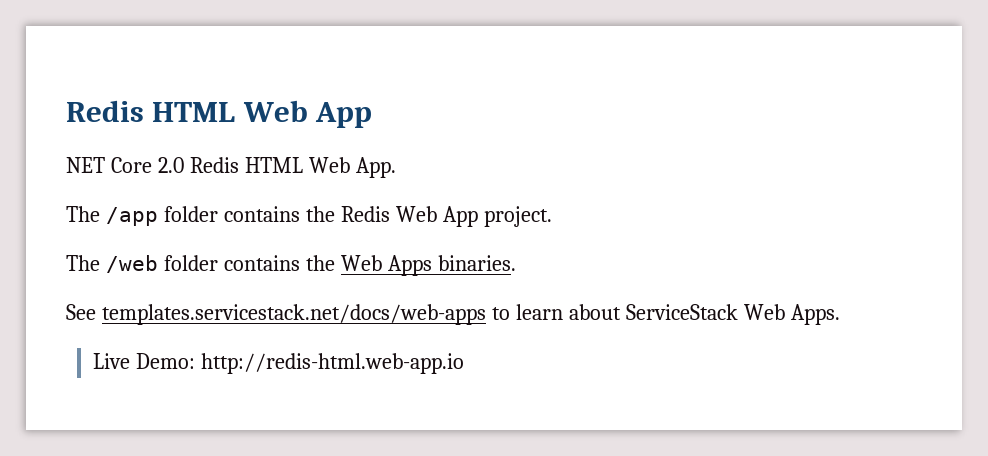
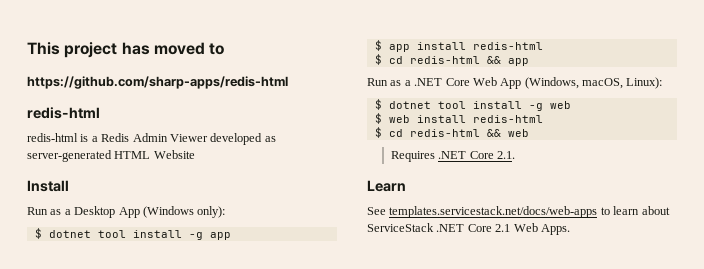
- Redis HTML Web App
- NET Core 2.0 Redis HTML Web App.
- The /app folder contains the Redis Web App project.
- The /web folder contains the Web Apps binaries.
+ This project has moved to
+ https://github.com/sharp-apps/redis-html
+ redis-html
+ redis-html is a Redis Admin Viewer developed as server-generated HTML Website
+ Install
+ Run as a Desktop App (Windows only):
+ $ dotnet tool install -g app
+ $ app install redis-html
+ $ cd redis-html && app
+ Run as a .NET Core Web App (Windows, macOS, Linux):
+ $ dotnet tool install -g web
+ $ web install redis-html
+ $ cd redis-html && web
+ Requires .NET Core 2.1.
+ Learn
- See templates.servicestack.net/docs/web-apps to learn about ServiceStack Web Apps.
+ See templates.servicestack.net/docs/web-apps to learn about ServiceStack .NET Core 2.1 Web Apps.
- Live Demo: http://redis-html.web-app.io

